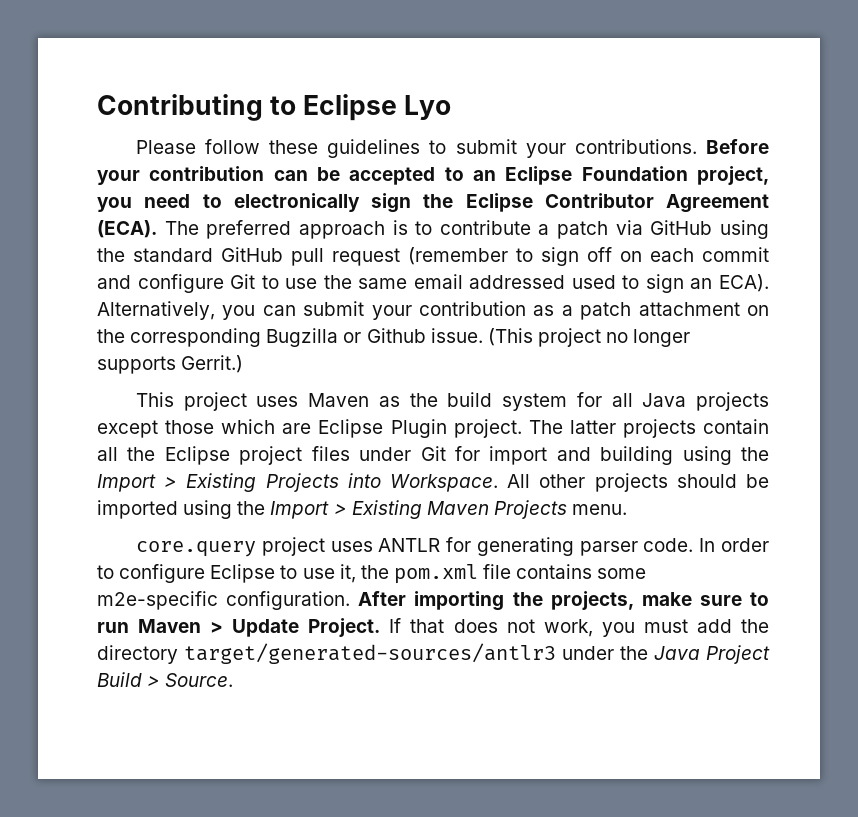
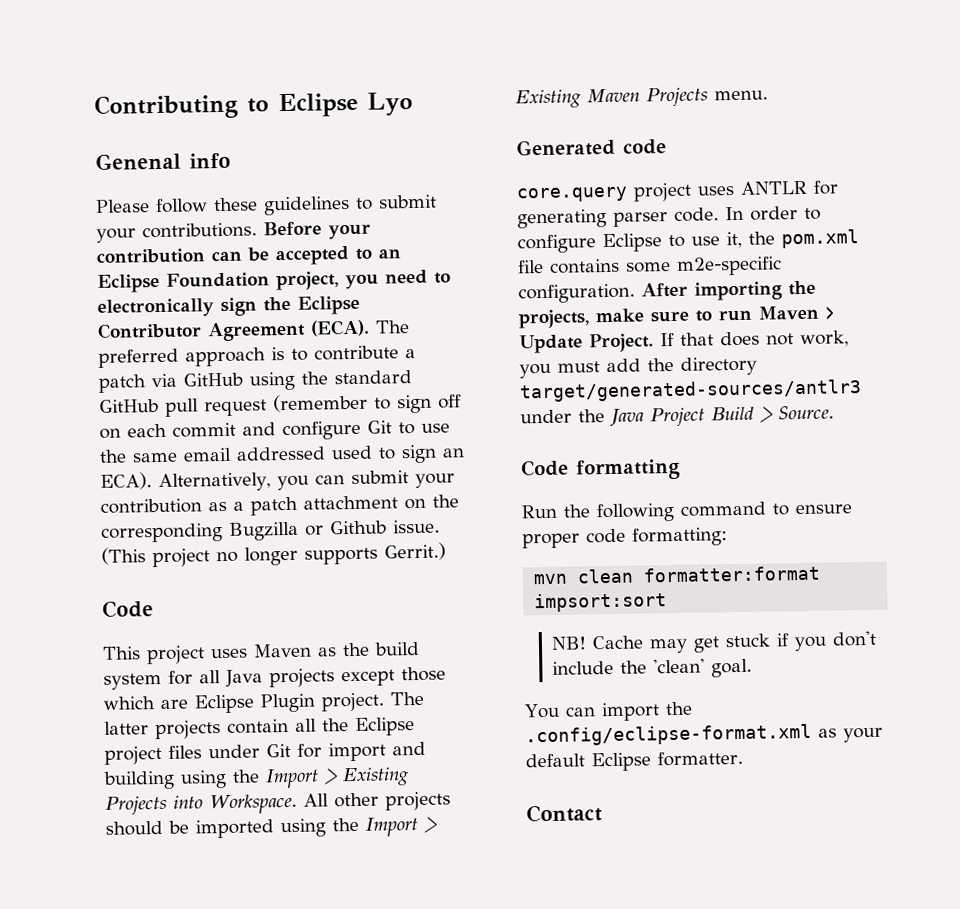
+ Genenal info
  (This project no longer supports Gerrit.)
+ Code
+ Generated code
+ Code formatting
+ Run the following command to ensure proper code formatting:
+ mvn clean formatter:format impsort:sort
+ NB! Cache may get stuck if you don't include the 'clean' goal.
+ You can import the .config/eclipse-format.xml as your default Eclipse formatter.
+ Contact

